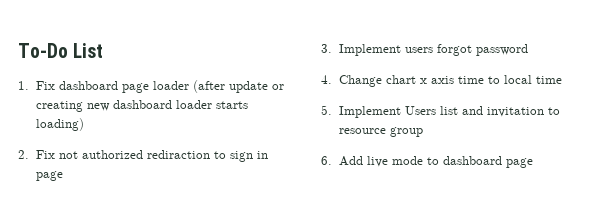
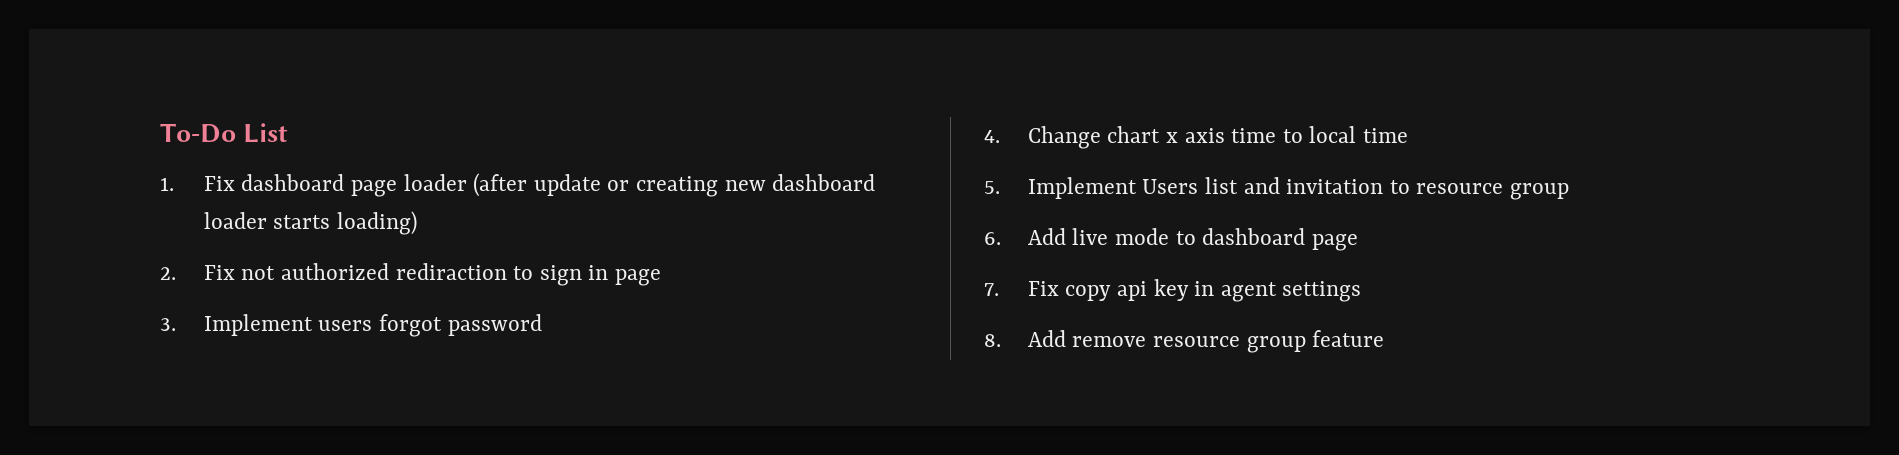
+ 7. Fix copy api key in agent settings
+ 8. Add remove resource group feature

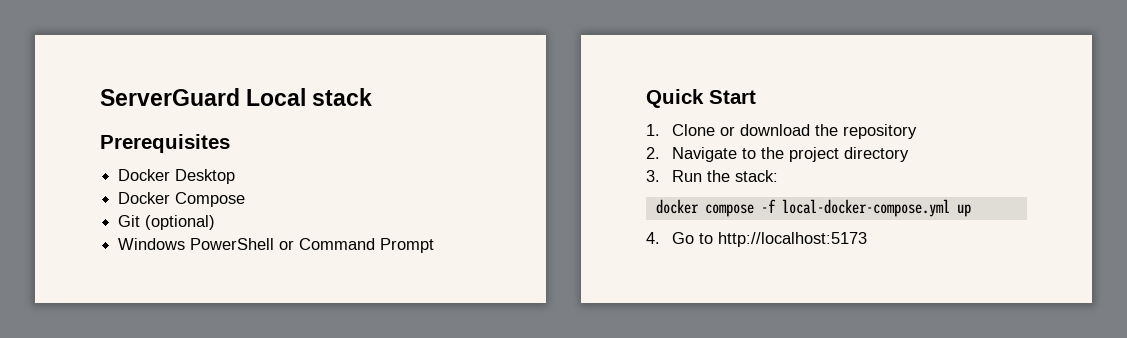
- To-Do List
- 1. Fix dashboard page loader (after update or creating new dashboard loader starts loading)
- 2. Fix not authorized rediraction to sign in page
- 3. Implement users forgot password
- 4. Change chart x axis time to local time
- 5. Implement Users list and invitation to resource group
- 6. Add live mode to dashboard page
- 7. Fix copy api key in agent settings
- 8. Add remove resource group feature
+ ServerGuard Local stack
+ Prerequisites
+ Docker Desktop
+ Docker Compose
+ Git (optional)
+ Windows PowerShell or Command Prompt
+ Quick Start
+ 1. Clone or download the repository
+ 2. Navigate to the project directory
+ 3. Run the stack:
+ docker compose -f local-docker-compose.yml up
+ 4. Go to http://localhost:5173

